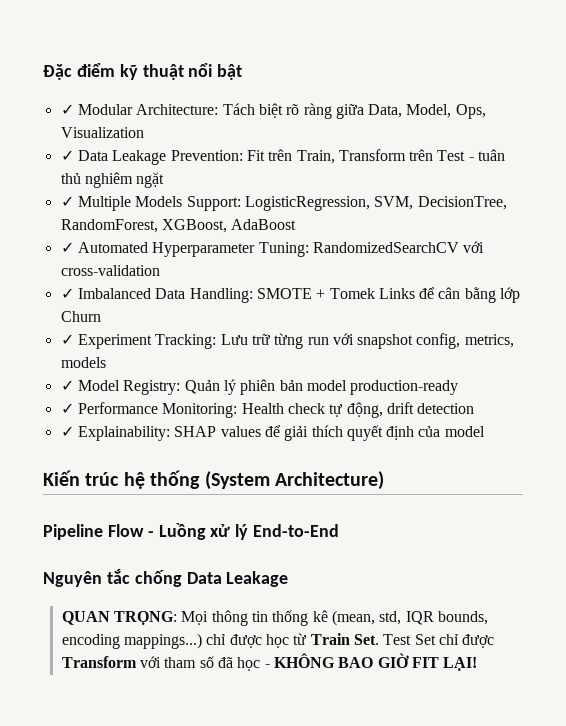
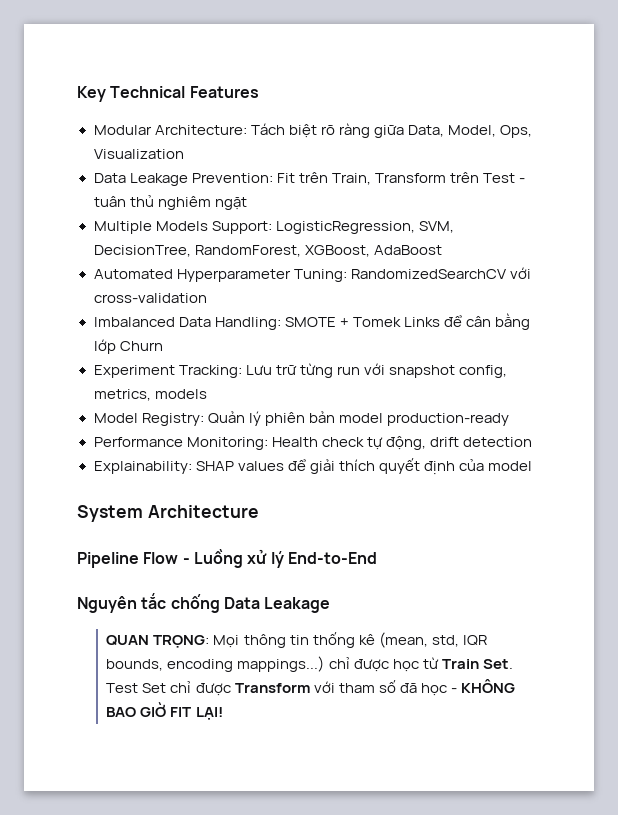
- Đặc điểm kỹ thuật nổi bật
- ✓ Modular Architecture: Tách biệt rõ ràng giữa Data, Model, Ops, Visualization
+ Key Technical Features
+ Modular Architecture: Tách biệt rõ ràng giữa Data, Model, Ops, Visualization
- ✓ Data Leakage Prevention: Fit trên Train, Transform trên Test - tuân thủ nghiêm ngặt
+ Data Leakage Prevention: Fit trên Train, Transform trên Test - tuân thủ nghiêm ngặt
- ✓ Multiple Models Support: LogisticRegression, SVM, DecisionTree, RandomForest, XGBoost, AdaBoost
+ Multiple Models Support: LogisticRegression, SVM, DecisionTree, RandomForest, XGBoost, AdaBoost
- ✓ Automated Hyperparameter Tuning: RandomizedSearchCV với cross-validation
+ Automated Hyperparameter Tuning: RandomizedSearchCV với cross-validation
- ✓ Imbalanced Data Handling: SMOTE + Tomek Links để cân bằng lớp Churn
+ Imbalanced Data Handling: SMOTE + Tomek Links để cân bằng lớp Churn
- ✓ Experiment Tracking: Lưu trữ từng run với snapshot config, metrics, models
+ Experiment Tracking: Lưu trữ từng run với snapshot config, metrics, models
- ✓ Model Registry: Quản lý phiên bản model production-ready
+ Model Registry: Quản lý phiên bản model production-ready
- ✓ Performance Monitoring: Health check tự động, drift detection
+ Performance Monitoring: Health check tự động, drift detection
- ✓ Explainability: SHAP values để giải thích quyết định của model
+ Explainability: SHAP values để giải thích quyết định của model
- Kiến trúc hệ thống (System Architecture)
+ System Architecture

